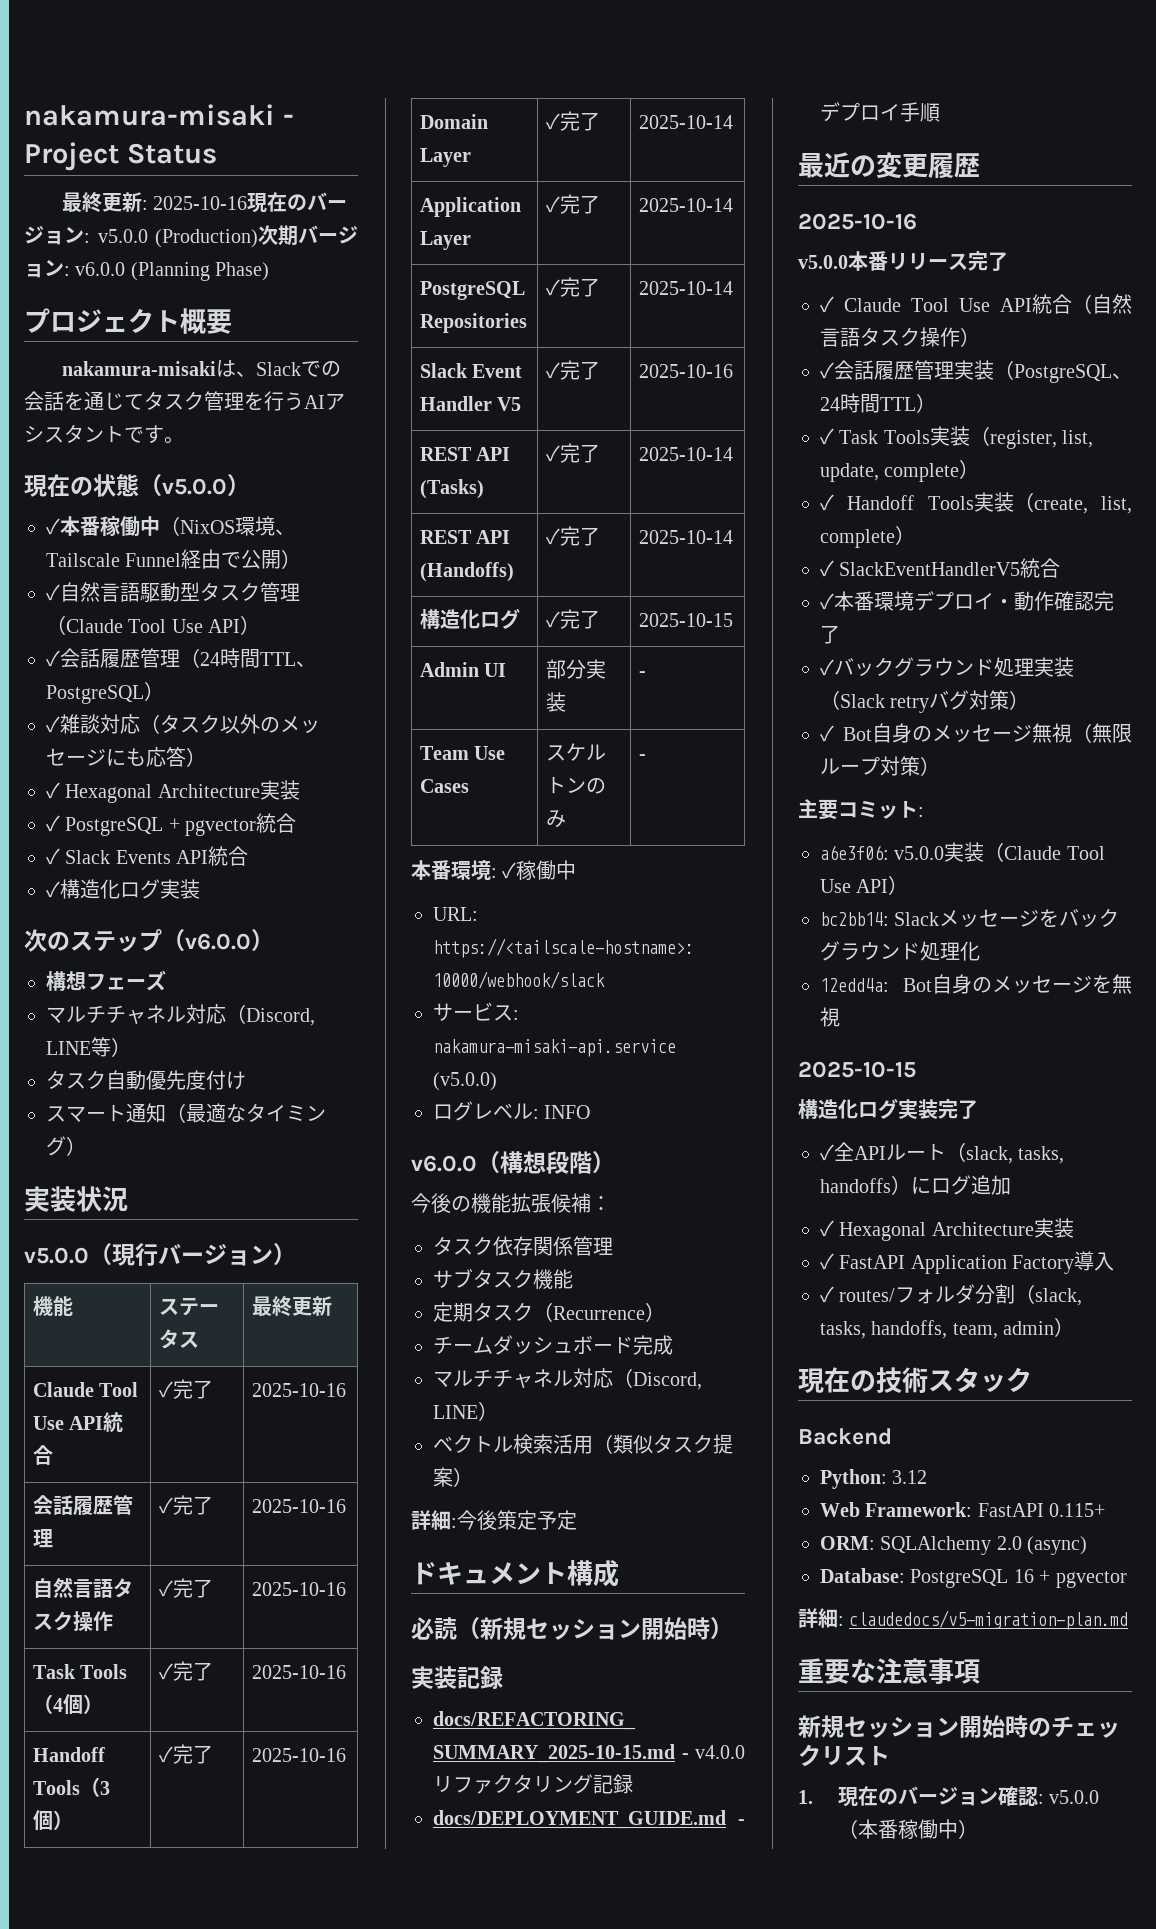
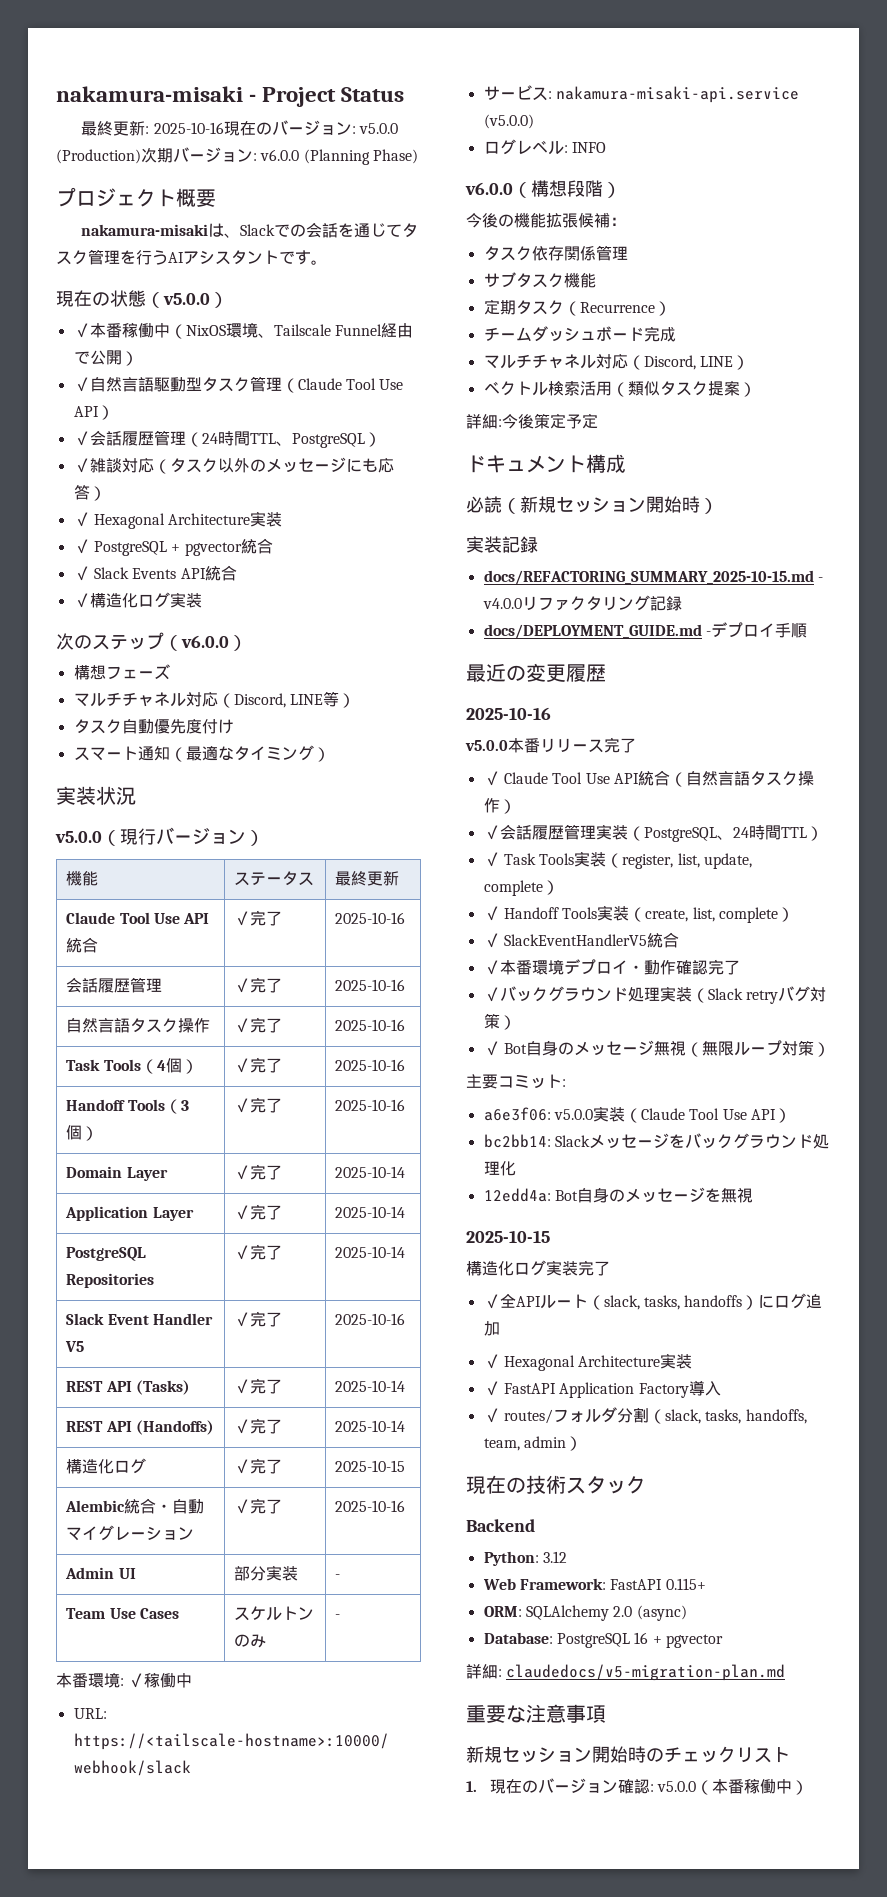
+ Alembic統合・自動マイグレーション | ✓完了 | 2025-10-16

